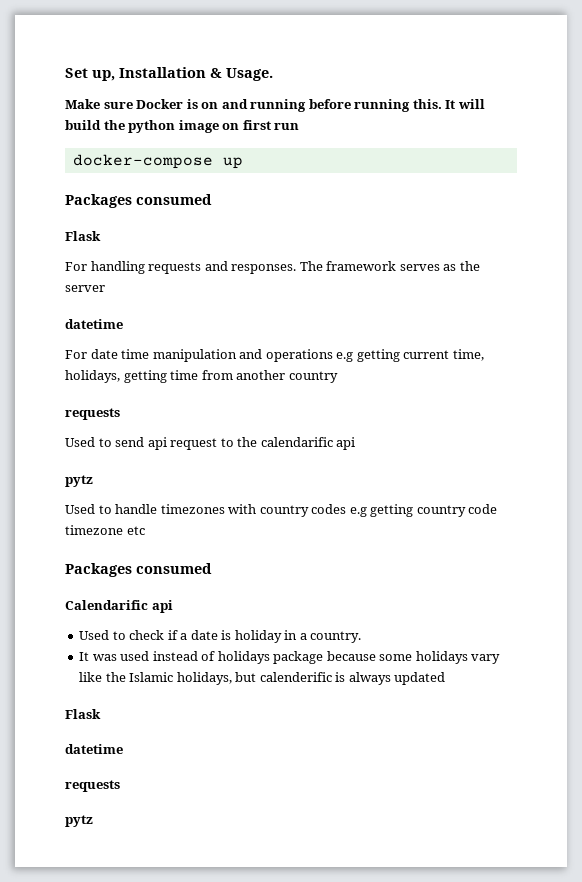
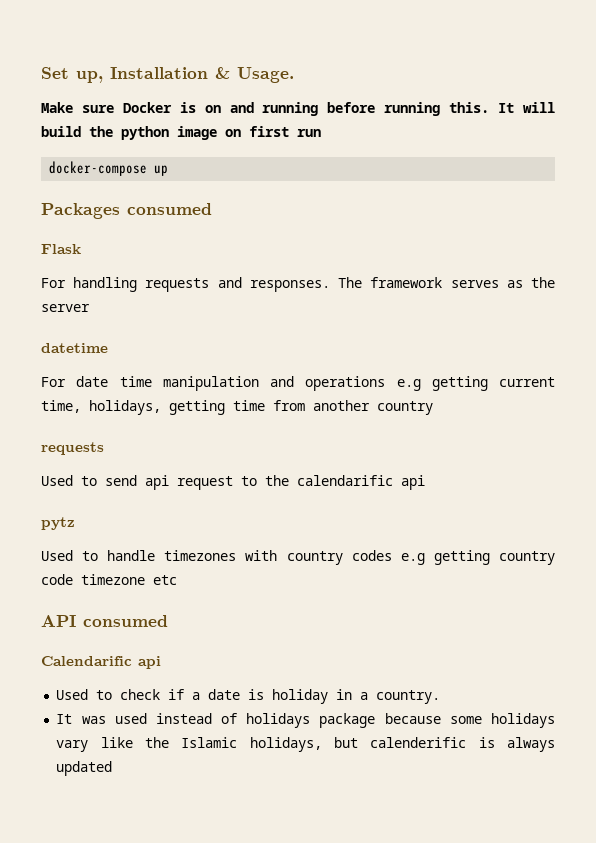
  Used to handle timezones with country codes e.g getting country code timezone etc
- Packages consumed
+ API consumed
  It was used instead of holidays package because some holidays vary like the Islamic holidays, but calenderific is always updated
- Flask
- datetime
- requests
- pytz

